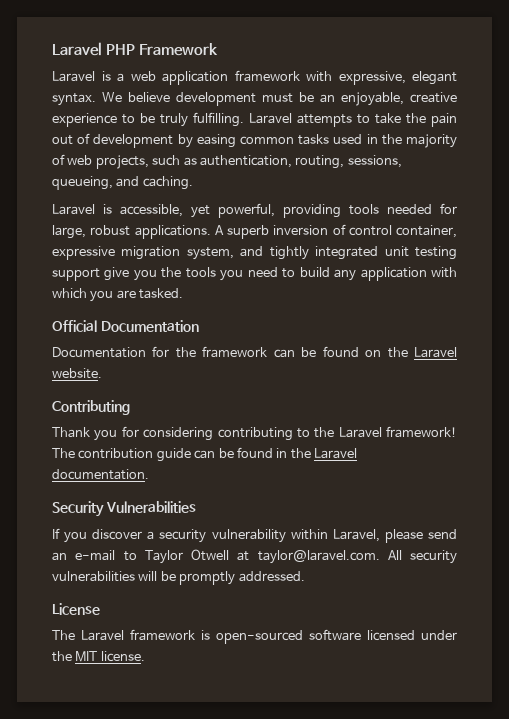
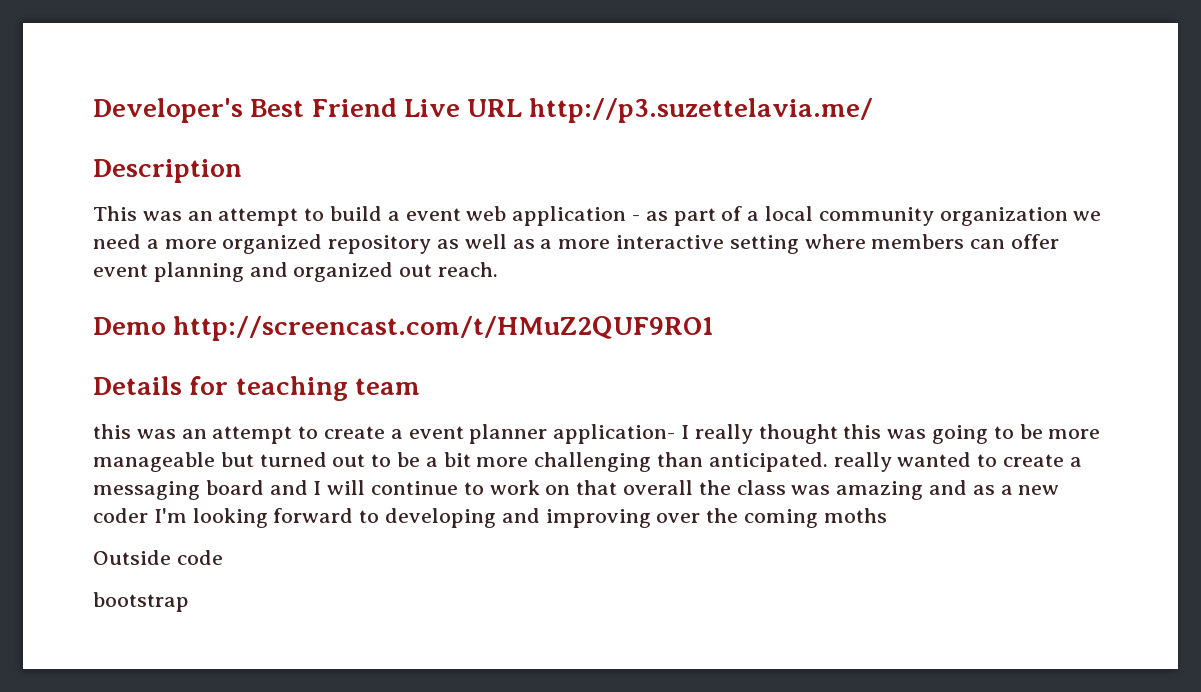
- Laravel PHP Framework
- Laravel is a web application framework with expressive, elegant syntax. We believe development must be an enjoyable, creative experience to be truly fulfilling. Laravel attempts to take the pain out of development by easing common tasks used in the majority of web projects, such as authentication, routing, sessions, queueing, and caching.
- Laravel is accessible, yet powerful, providing tools needed for large, robust applications. A superb inversion of control container, expressive migration system, and tightly integrated unit testing support give you the tools you need to build any application with which you are tasked.
- Official Documentation
- Documentation for the framework can be found on the Laravel website.
- Contributing
- Thank you for considering contributing to the Laravel framework! The contribution guide can be found in the Laravel documentation.
- Security Vulnerabilities
- If you discover a security vulnerability within Laravel, please send an e-mail to Taylor Otwell at taylor@laravel.com. All security vulnerabilities will be promptly addressed.
- License
- The Laravel framework is open-sourced software licensed under the MIT license.
+ Developer's Best Friend Live URL http://p3.suzettelavia.me/
+ Description
+ This was an attempt to build a event web application - as part of a local community organization we need a more organized repository as well as a more interactive setting where members can offer event planning and organized out reach.
+ Demo http://screencast.com/t/HMuZ2QUF9RO1
+ Details for teaching team
+ this was an attempt to create a event planner application- I really thought this was going to be more manageable but turned out to be a bit more challenging than anticipated. really wanted to create a messaging board and I will continue to work on that overall the class was amazing and as a new coder I'm looking forward to developing and improving over the coming moths
+ Outside code
+ bootstrap

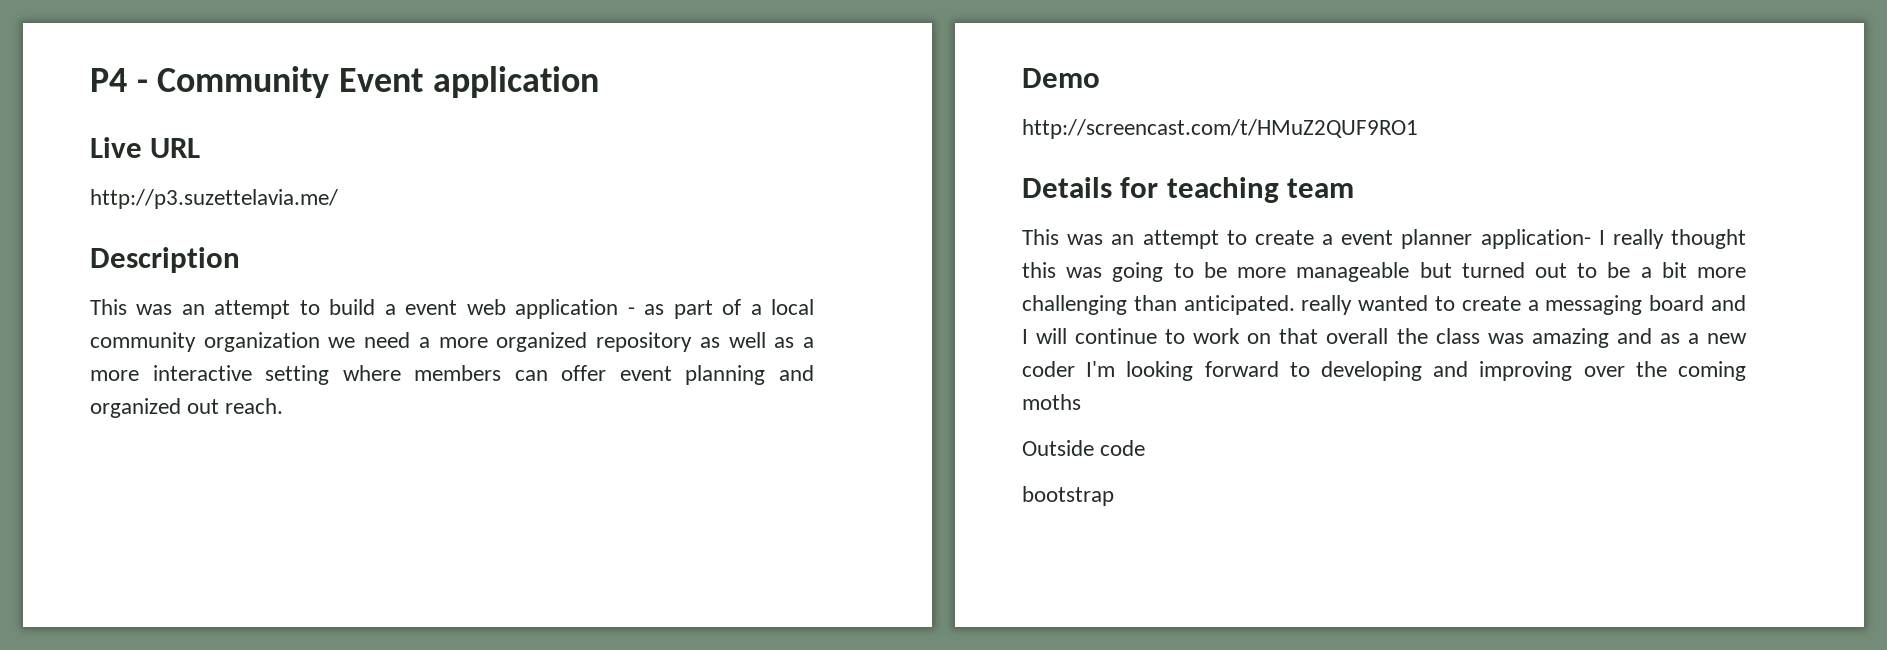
- Developer's Best Friend Live URL http://p3.suzettelavia.me/
+ P4 - Community Event application
+ Live URL
+ http://p3.suzettelavia.me/
- Demo http://screencast.com/t/HMuZ2QUF9RO1
+ Demo
+ http://screencast.com/t/HMuZ2QUF9RO1
- this was an attempt to create a event planner application- I really thought this was going to be more manageable but turned out to be a bit more challenging than anticipated. really wanted to create a messaging board and I will continue to work on that overall the class was amazing and as a new coder I'm looking forward to developing and improving over the coming moths
+ This was an attempt to create a event planner application- I really thought this was going to be more manageable but turned out to be a bit more challenging than anticipated. really wanted to create a messaging board and I will continue to work on that overall the class was amazing and as a new coder I'm looking forward to developing and improving over the coming moths

